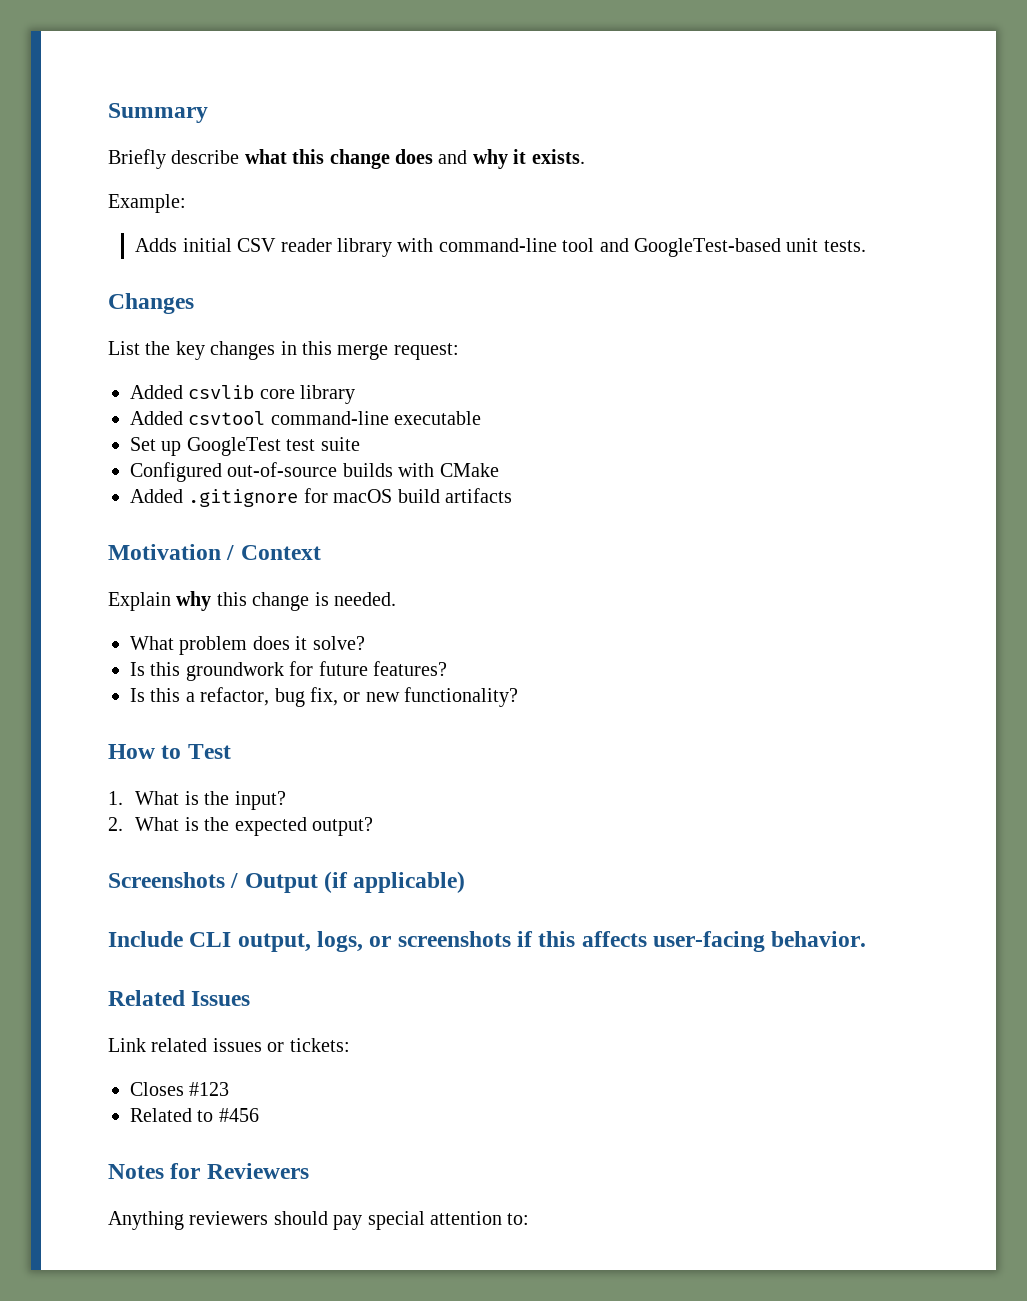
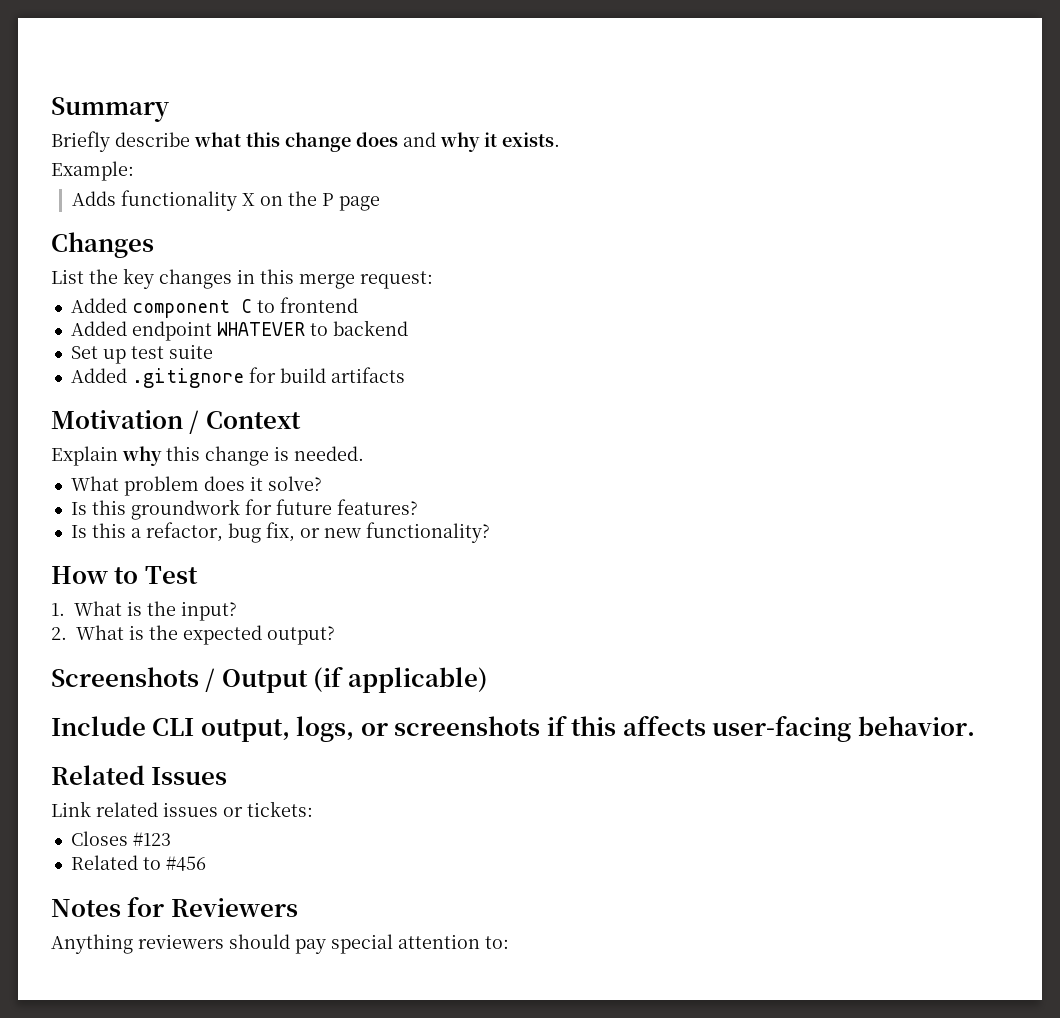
- Adds initial CSV reader library with command-line tool and GoogleTest-based unit tests.
+ Adds functionality X on the P page
- Added csvlib core library
- Added csvtool command-line executable
+ Added component C to frontend
+ Added endpoint WHATEVER to backend
- Set up GoogleTest test suite
+ Set up test suite
- Configured out-of-source builds with CMake
- Added .gitignore for macOS build artifacts
+ Added .gitignore for build artifacts

